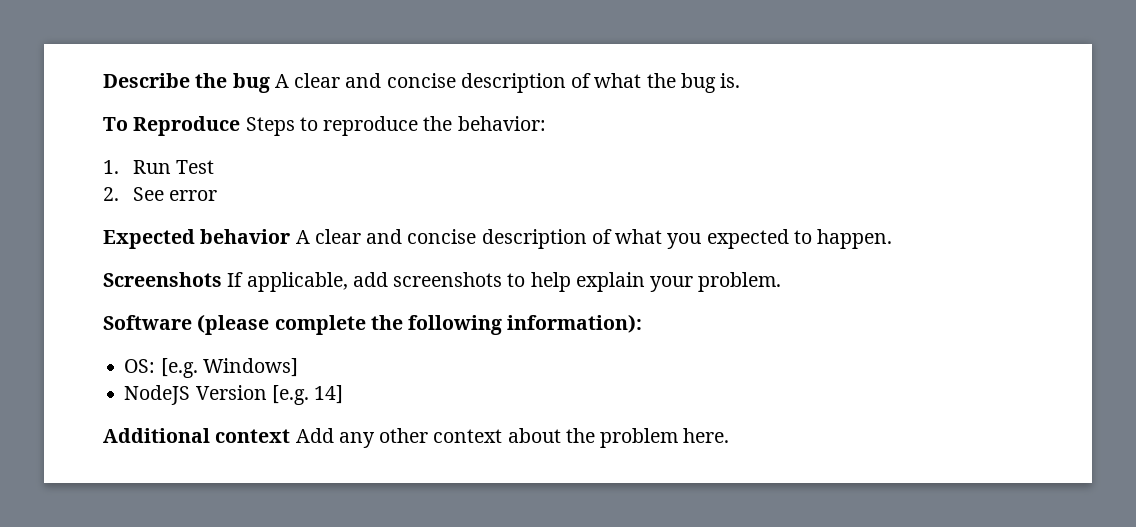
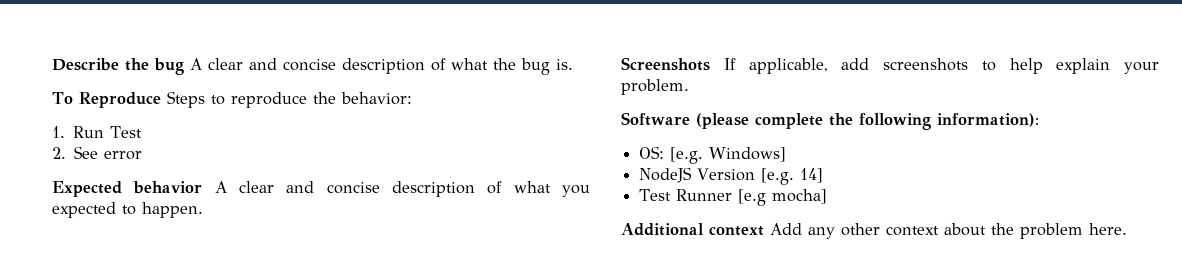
+ Test Runner [e.g mocha]

